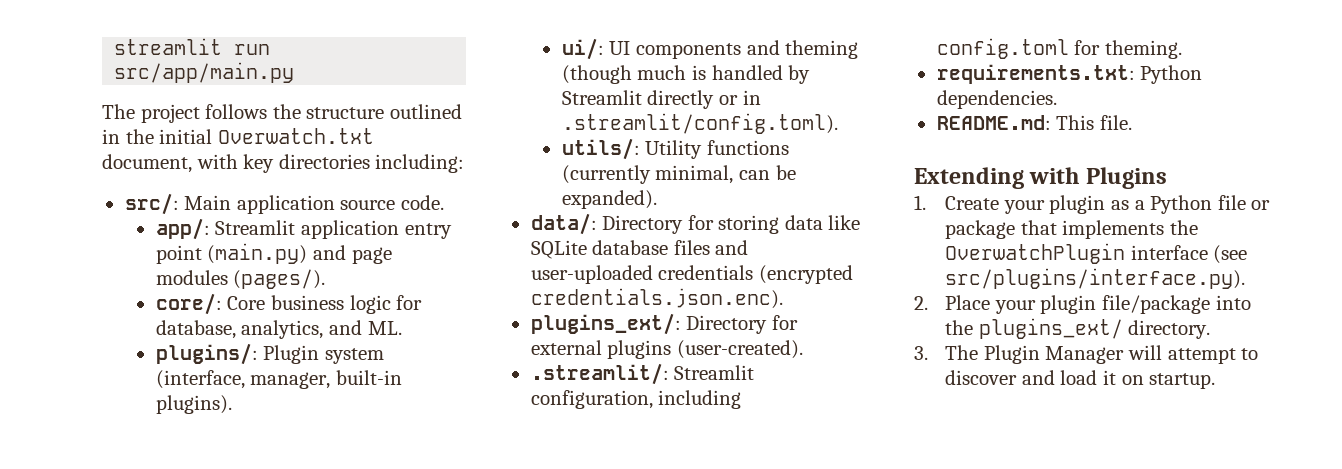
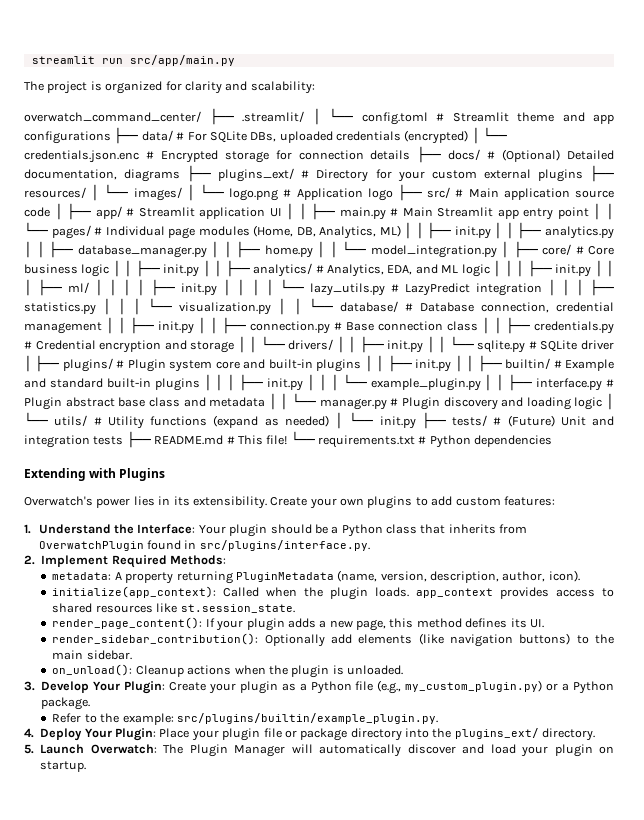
- The project follows the structure outlined in the initial Overwatch.txt document, with key directories including:
- src/: Main application source code.
- app/: Streamlit application entry point (main.py) and page modules (pages/).
- core/: Core business logic for database, analytics, and ML.
- plugins/: Plugin system (interface, manager, built-in plugins).
- ui/: UI components and theming (though much is handled by Streamlit directly or in .streamlit/config.toml).
- utils/: Utility functions (currently minimal, can be expanded).
- data/: Directory for storing data like SQLite database files and user-uploaded credentials (encrypted credentials.json.enc).
- plugins_ext/: Directory for external plugins (user-created).
- .streamlit/: Streamlit configuration, including config.toml for theming.
- requirements.txt: Python dependencies.
- README.md: This file.
+ The project is organized for clarity and scalability:
+ overwatch_command_center/ ├── .streamlit/ │ └── config.toml # Streamlit theme and app configurations ├── data/ # For SQLite DBs, uploaded credentials (encrypted) │ └── credentials.json.enc # Encrypted storage for connection details ├── docs/ # (Optional) Detailed documentation, diagrams ├── plugins_ext/ # Directory for your custom external plugins ├── resources/ │ └── images/ │ └── logo.png # Application logo ├── src/ # Main application source code │ ├── app/ # Streamlit application UI │ │ ├── main.py # Main Streamlit app entry point │ │ └── pages/ # Individual page modules (Home, DB, Analytics, ML) │ │ ├── init.py │ │ ├── analytics.py │ │ ├── database_manager.py │ │ ├── home.py │ │ └── model_integration.py │ ├── core/ # Core business logic │ │ ├── init.py │ │ ├── analytics/ # Analytics, EDA, and ML logic │ │ │ ├── init.py │ │ │ ├── ml/ │ │ │ │ ├── init.py │ │ │ │ └── lazy_utils.py # LazyPredict integration │ │ │ ├── statistics.py │ │ │ └── visualization.py │ │ └── database/ # Database connection, credential management │ │ ├── init.py │ │ ├── connection.py # Base connection class │ │ ├── credentials.py # Credential encryption and storage │ │ └── drivers/ │ │ ├── init.py │ │ └── sqlite.py # SQLite driver │ ├── plugins/ # Plugin system core and built-in plugins │ │ ├── init.py │ │ ├── builtin/ # Example and standard built-in plugins │ │ │ ├── init.py │ │ │ └── example_plugin.py │ │ ├── interface.py # Plugin abstract base class and metadata │ │ └── manager.py # Plugin discovery and loading logic │ └── utils/ # Utility functions (expand as needed) │ └── init.py ├── tests/ # (Future) Unit and integration tests ├── README.md # This file! └── requirements.txt # Python dependencies
  Extending with Plugins
- 1. Create your plugin as a Python file or package that implements the OverwatchPlugin interface (see src/plugins/interface.py).
- 2. Place your plugin file/package into the plugins_ext/ directory.
+ Overwatch's power lies in its extensibility. Create your own plugins to add custom features:
+ 1. Understand the Interface: Your plugin should be a Python class that inherits from OverwatchPlugin found in src/plugins/interface.py.
+ 2. Implement Required Methods:
+ metadata: A property returning PluginMetadata (name, version, description, author, icon).
+ initialize(app_context): Called when the plugin loads. app_context provides access to shared resources like st.session_state.
+ render_page_content(): If your plugin adds a new page, this method defines its UI.
+ render_sidebar_contribution(): Optionally add elements (like navigation buttons) to the main sidebar.
+ on_unload(): Cleanup actions when the plugin is unloaded.
+ 3. Develop Your Plugin: Create your plugin as a Python file (e.g., my_custom_plugin.py) or a Python package.
+ Refer to the example: src/plugins/builtin/example_plugin.py.
+ 4. Deploy Your Plugin: Place your plugin file or package directory into the plugins_ext/ directory.
- 3. The Plugin Manager will attempt to discover and load it on startup.
+ 5. Launch Overwatch: The Plugin Manager will automatically discover and load your plugin on startup.

